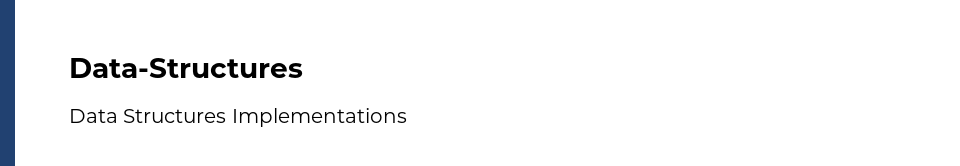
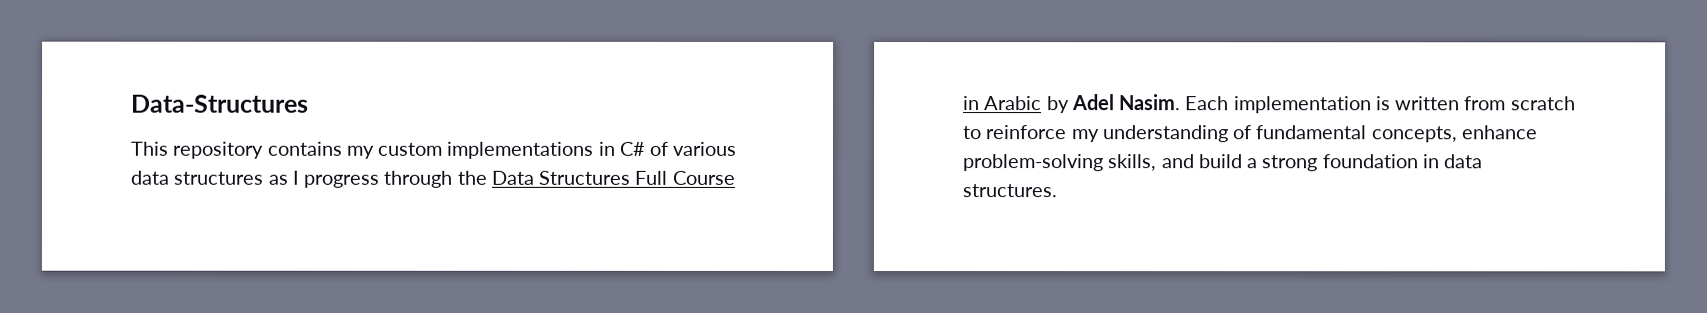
- Data Structures Implementations
+ This repository contains my custom implementations in C# of various data structures as I progress through the Data Structures Full Course in Arabic by Adel Nasim. Each implementation is written from scratch to reinforce my understanding of fundamental concepts, enhance problem-solving skills, and build a strong foundation in data structures.

